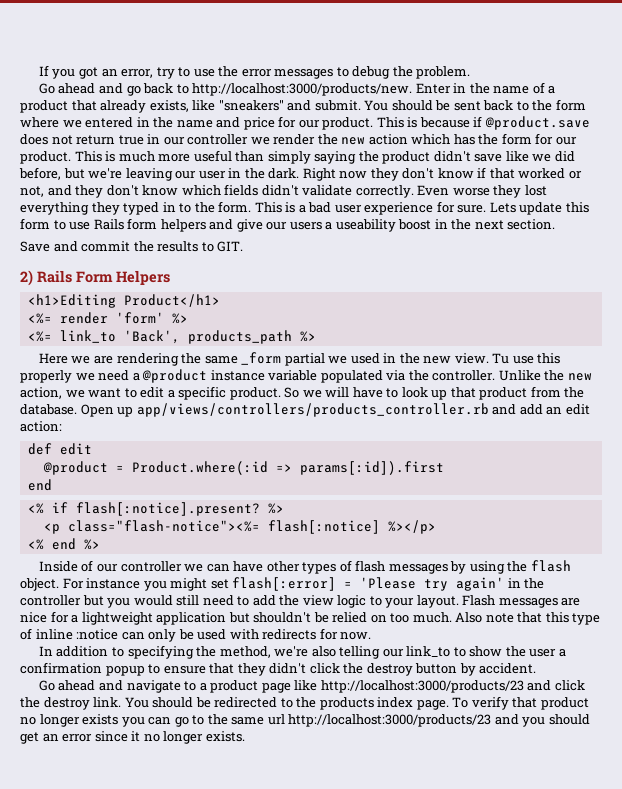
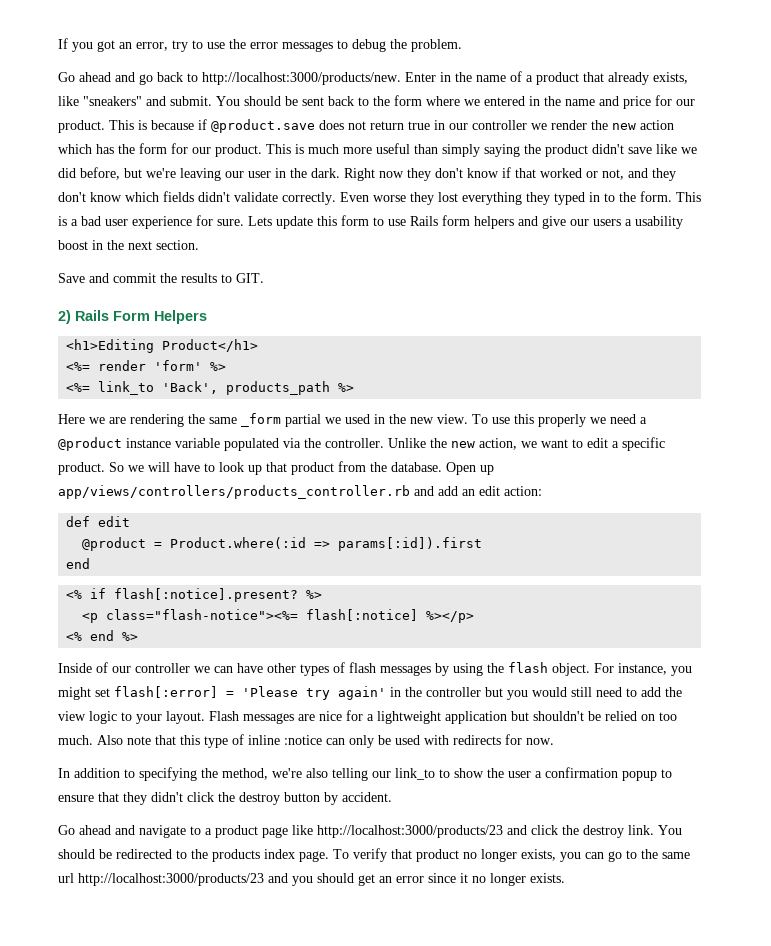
- Lets update this form to use Rails form helpers and give our users a useability boost in the next section.
+ Lets update this form to use Rails form helpers and give our users a usability boost in the next section.
- Tu use this properly we need a @product instance variable populated via the controller.
+ To use this properly we need a @product instance variable populated via the controller.
- For instance you might set flash[:error] = 'Please try again' in the controller but you would still need to add the view logic to your layout.
+ For instance, you might set flash[:error] = 'Please try again' in the controller but you would still need to add the view logic to your layout.
- To verify that product no longer exists you can go to the same url http://localhost:3000/products/23 and you should get an error since it no longer exists.
+ To verify that product no longer exists, you can go to the same url http://localhost:3000/products/23 and you should get an error since it no longer exists.

